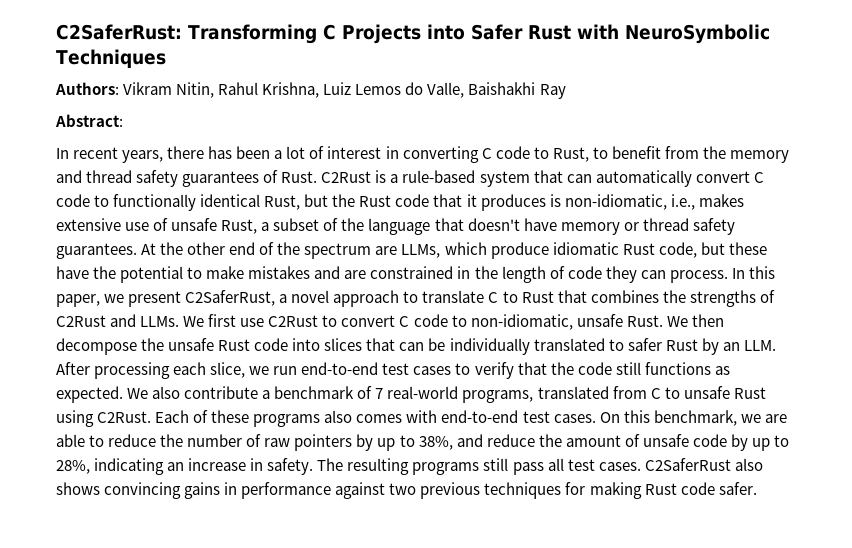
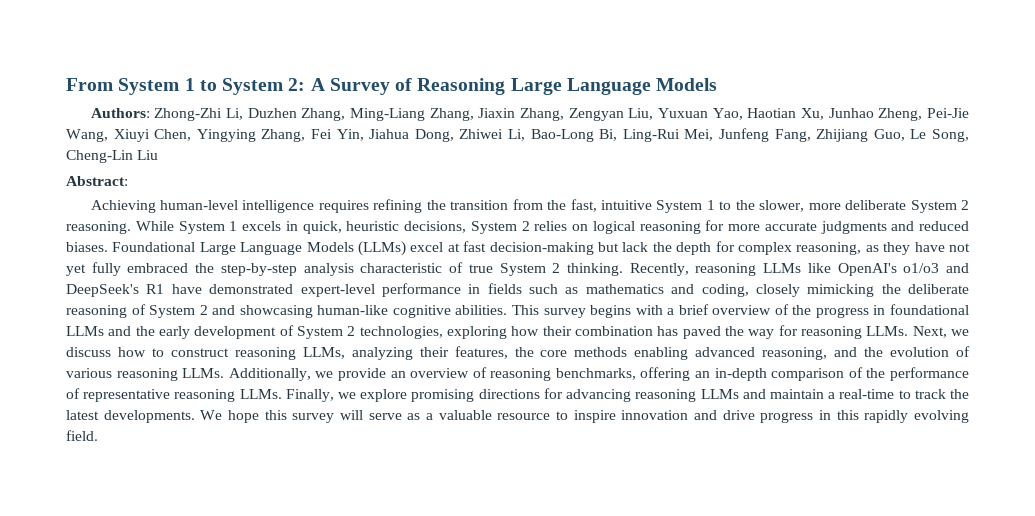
- C2SaferRust: Transforming C Projects into Safer Rust with NeuroSymbolic Techniques
- Authors: Vikram Nitin, Rahul Krishna, Luiz Lemos do Valle, Baishakhi Ray
+ From System 1 to System 2: A Survey of Reasoning Large Language Models
+ Authors: Zhong-Zhi Li, Duzhen Zhang, Ming-Liang Zhang, Jiaxin Zhang, Zengyan Liu, Yuxuan Yao, Haotian Xu, Junhao Zheng, Pei-Jie Wang, Xiuyi Chen, Yingying Zhang, Fei Yin, Jiahua Dong, Zhiwei Li, Bao-Long Bi, Ling-Rui Mei, Junfeng Fang, Zhijiang Guo, Le Song, Cheng-Lin Liu
  Abstract:
- In recent years, there has been a lot of interest in converting C code to Rust, to benefit from the memory and thread safety guarantees of Rust. C2Rust is a rule-based system that can automatically convert C code to functionally identical Rust, but the Rust code that it produces is non-idiomatic, i.e., makes extensive use of unsafe Rust, a subset of the language that doesn't have memory or thread safety guarantees. At the other end of the spectrum are LLMs, which produce idiomatic Rust code, but these have the potential to make mistakes and are constrained in the length of code they can process. In this paper, we present C2SaferRust, a novel approach to translate C to Rust that combines the strengths of C2Rust and LLMs. We first use C2Rust to convert C code to non-idiomatic, unsafe Rust. We then decompose the unsafe Rust code into slices that can be individually translated to safer Rust by an LLM. After processing each slice, we run end-to-end test cases to verify that the code still functions as expected. We also contribute a benchmark of 7 real-world programs, translated from C to unsafe Rust using C2Rust. Each of these programs also comes with end-to-end test cases. On this benchmark, we are able to reduce the number of raw pointers by up to 38%, and reduce the amount of unsafe code by up to 28%, indicating an increase in safety. The resulting programs still pass all test cases. C2SaferRust also shows convincing gains in performance against two previous techniques for making Rust code safer.
+ Achieving human-level intelligence requires refining the transition from the fast, intuitive System 1 to the slower, more deliberate System 2 reasoning. While System 1 excels in quick, heuristic decisions, System 2 relies on logical reasoning for more accurate judgments and reduced biases. Foundational Large Language Models (LLMs) excel at fast decision-making but lack the depth for complex reasoning, as they have not yet fully embraced the step-by-step analysis characteristic of true System 2 thinking. Recently, reasoning LLMs like OpenAI's o1/o3 and DeepSeek's R1 have demonstrated expert-level performance in fields such as mathematics and coding, closely mimicking the deliberate reasoning of System 2 and showcasing human-like cognitive abilities. This survey begins with a brief overview of the progress in foundational LLMs and the early development of System 2 technologies, exploring how their combination has paved the way for reasoning LLMs. Next, we discuss how to construct reasoning LLMs, analyzing their features, the core methods enabling advanced reasoning, and the evolution of various reasoning LLMs. Additionally, we provide an overview of reasoning benchmarks, offering an in-depth comparison of the performance of representative reasoning LLMs. Finally, we explore promising directions for advancing reasoning LLMs and maintain a real-time to track the latest developments. We hope this survey will serve as a valuable resource to inspire innovation and drive progress in this rapidly evolving field.

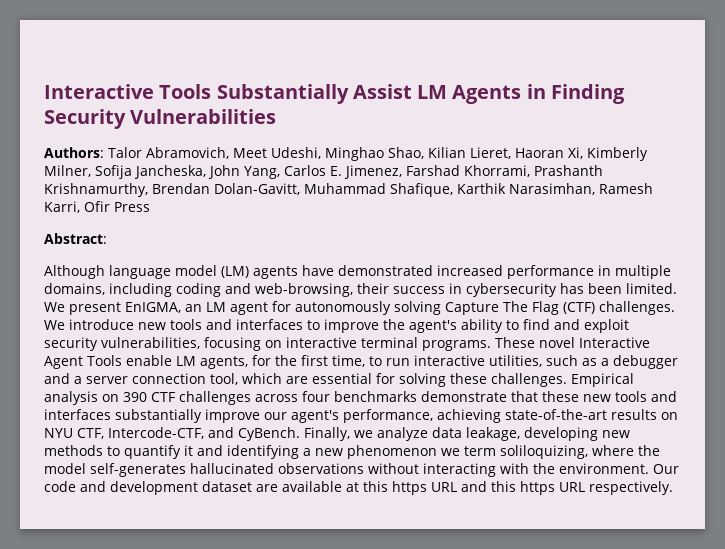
- From System 1 to System 2: A Survey of Reasoning Large Language Models
- Authors: Zhong-Zhi Li, Duzhen Zhang, Ming-Liang Zhang, Jiaxin Zhang, Zengyan Liu, Yuxuan Yao, Haotian Xu, Junhao Zheng, Pei-Jie Wang, Xiuyi Chen, Yingying Zhang, Fei Yin, Jiahua Dong, Zhiwei Li, Bao-Long Bi, Ling-Rui Mei, Junfeng Fang, Zhijiang Guo, Le Song, Cheng-Lin Liu
+ Interactive Tools Substantially Assist LM Agents in Finding Security Vulnerabilities
+ Authors: Talor Abramovich, Meet Udeshi, Minghao Shao, Kilian Lieret, Haoran Xi, Kimberly Milner, Sofija Jancheska, John Yang, Carlos E. Jimenez, Farshad Khorrami, Prashanth Krishnamurthy, Brendan Dolan-Gavitt, Muhammad Shafique, Karthik Narasimhan, Ramesh Karri, Ofir Press
  Abstract:
- Achieving human-level intelligence requires refining the transition from the fast, intuitive System 1 to the slower, more deliberate System 2 reasoning. While System 1 excels in quick, heuristic decisions, System 2 relies on logical reasoning for more accurate judgments and reduced biases. Foundational Large Language Models (LLMs) excel at fast decision-making but lack the depth for complex reasoning, as they have not yet fully embraced the step-by-step analysis characteristic of true System 2 thinking. Recently, reasoning LLMs like OpenAI's o1/o3 and DeepSeek's R1 have demonstrated expert-level performance in fields such as mathematics and coding, closely mimicking the deliberate reasoning of System 2 and showcasing human-like cognitive abilities. This survey begins with a brief overview of the progress in foundational LLMs and the early development of System 2 technologies, exploring how their combination has paved the way for reasoning LLMs. Next, we discuss how to construct reasoning LLMs, analyzing their features, the core methods enabling advanced reasoning, and the evolution of various reasoning LLMs. Additionally, we provide an overview of reasoning benchmarks, offering an in-depth comparison of the performance of representative reasoning LLMs. Finally, we explore promising directions for advancing reasoning LLMs and maintain a real-time to track the latest developments. We hope this survey will serve as a valuable resource to inspire innovation and drive progress in this rapidly evolving field.
+ Although language model (LM) agents have demonstrated increased performance in multiple domains, including coding and web-browsing, their success in cybersecurity has been limited. We present EnIGMA, an LM agent for autonomously solving Capture The Flag (CTF) challenges. We introduce new tools and interfaces to improve the agent's ability to find and exploit security vulnerabilities, focusing on interactive terminal programs. These novel Interactive Agent Tools enable LM agents, for the first time, to run interactive utilities, such as a debugger and a server connection tool, which are essential for solving these challenges. Empirical analysis on 390 CTF challenges across four benchmarks demonstrate that these new tools and interfaces substantially improve our agent's performance, achieving state-of-the-art results on NYU CTF, Intercode-CTF, and CyBench. Finally, we analyze data leakage, developing new methods to quantify it and identifying a new phenomenon we term soliloquizing, where the model self-generates hallucinated observations without interacting with the environment. Our code and development dataset are available at this https URL and this https URL respectively.

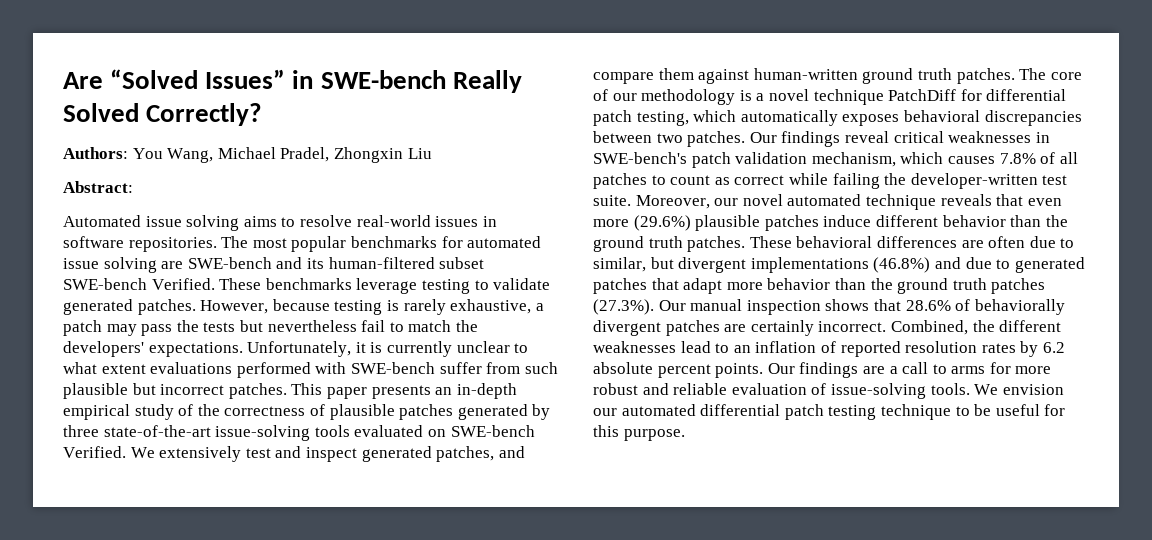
- Interactive Tools Substantially Assist LM Agents in Finding Security Vulnerabilities
- Authors: Talor Abramovich, Meet Udeshi, Minghao Shao, Kilian Lieret, Haoran Xi, Kimberly Milner, Sofija Jancheska, John Yang, Carlos E. Jimenez, Farshad Khorrami, Prashanth Krishnamurthy, Brendan Dolan-Gavitt, Muhammad Shafique, Karthik Narasimhan, Ramesh Karri, Ofir Press
+ Are “Solved Issues” in SWE-bench Really Solved Correctly?
+ Authors: You Wang, Michael Pradel, Zhongxin Liu
  Abstract:
- Although language model (LM) agents have demonstrated increased performance in multiple domains, including coding and web-browsing, their success in cybersecurity has been limited. We present EnIGMA, an LM agent for autonomously solving Capture The Flag (CTF) challenges. We introduce new tools and interfaces to improve the agent's ability to find and exploit security vulnerabilities, focusing on interactive terminal programs. These novel Interactive Agent Tools enable LM agents, for the first time, to run interactive utilities, such as a debugger and a server connection tool, which are essential for solving these challenges. Empirical analysis on 390 CTF challenges across four benchmarks demonstrate that these new tools and interfaces substantially improve our agent's performance, achieving state-of-the-art results on NYU CTF, Intercode-CTF, and CyBench. Finally, we analyze data leakage, developing new methods to quantify it and identifying a new phenomenon we term soliloquizing, where the model self-generates hallucinated observations without interacting with the environment. Our code and development dataset are available at this https URL and this https URL respectively.
+ Automated issue solving aims to resolve real-world issues in software repositories. The most popular benchmarks for automated issue solving are SWE-bench and its human-filtered subset SWE-bench Verified. These benchmarks leverage testing to validate generated patches. However, because testing is rarely exhaustive, a patch may pass the tests but nevertheless fail to match the developers' expectations. Unfortunately, it is currently unclear to what extent evaluations performed with SWE-bench suffer from such plausible but incorrect patches. This paper presents an in-depth empirical study of the correctness of plausible patches generated by three state-of-the-art issue-solving tools evaluated on SWE-bench Verified. We extensively test and inspect generated patches, and compare them against human-written ground truth patches. The core of our methodology is a novel technique PatchDiff for differential patch testing, which automatically exposes behavioral discrepancies between two patches. Our findings reveal critical weaknesses in SWE-bench's patch validation mechanism, which causes 7.8% of all patches to count as correct while failing the developer-written test suite. Moreover, our novel automated technique reveals that even more (29.6%) plausible patches induce different behavior than the ground truth patches. These behavioral differences are often due to similar, but divergent implementations (46.8%) and due to generated patches that adapt more behavior than the ground truth patches (27.3%). Our manual inspection shows that 28.6% of behaviorally divergent patches are certainly incorrect. Combined, the different weaknesses lead to an inflation of reported resolution rates by 6.2 absolute percent points. Our findings are a call to arms for more robust and reliable evaluation of issue-solving tools. We envision our automated differential patch testing technique to be useful for this purpose.

